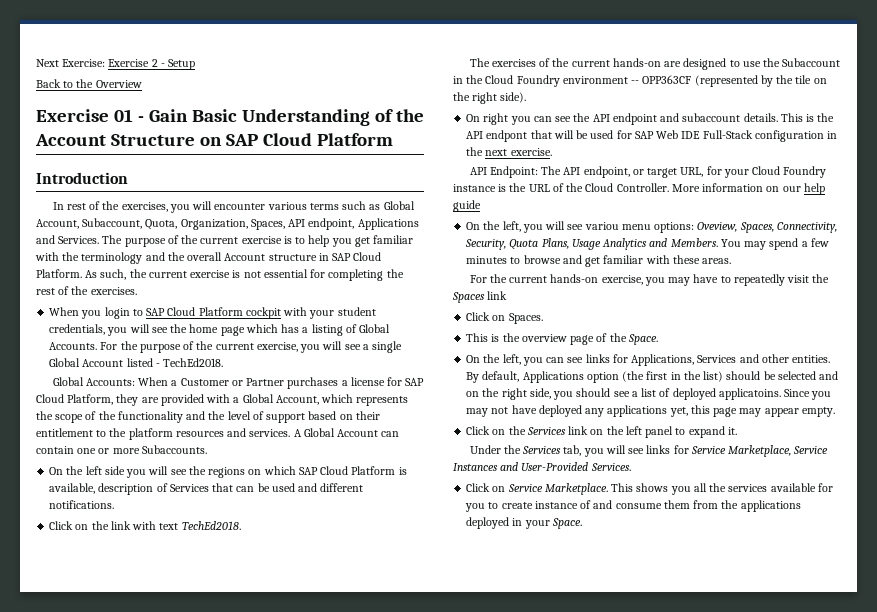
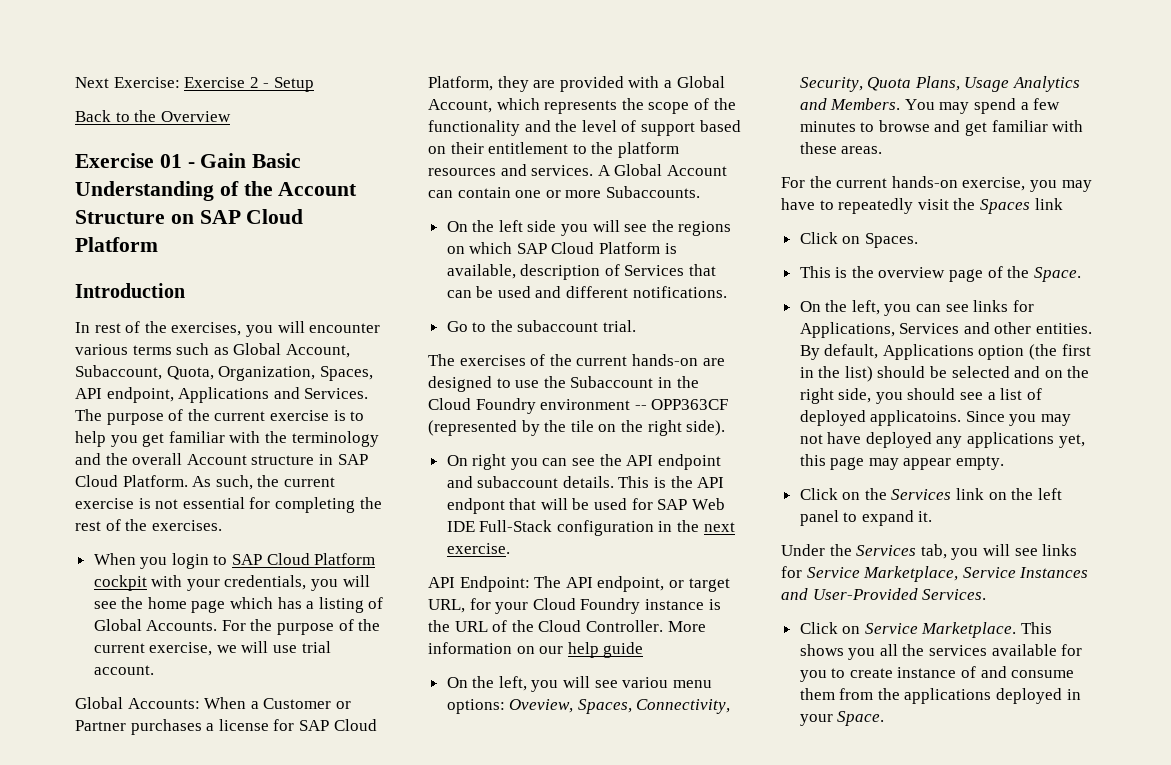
- When you login to SAP Cloud Platform cockpit with your student credentials, you will see the home page which has a listing of Global Accounts.
+ When you login to SAP Cloud Platform cockpit with your credentials, you will see the home page which has a listing of Global Accounts.
- For the purpose of the current exercise, you will see a single Global Account listed - TechEd2018.
+ For the purpose of the current exercise, we will use trial account.
- Click on the link with text TechEd2018.
+ Go to the subaccount trial.

